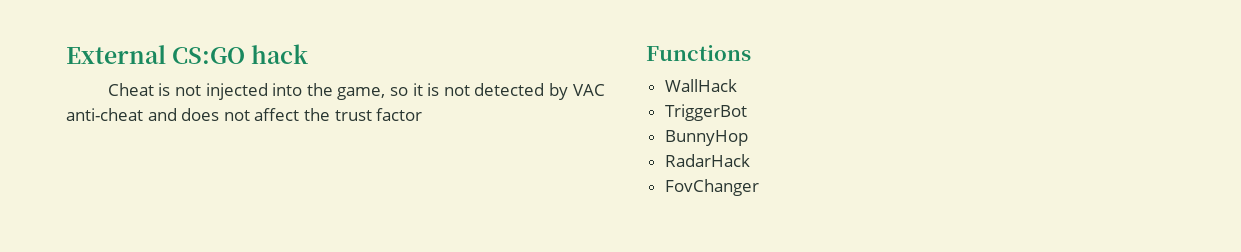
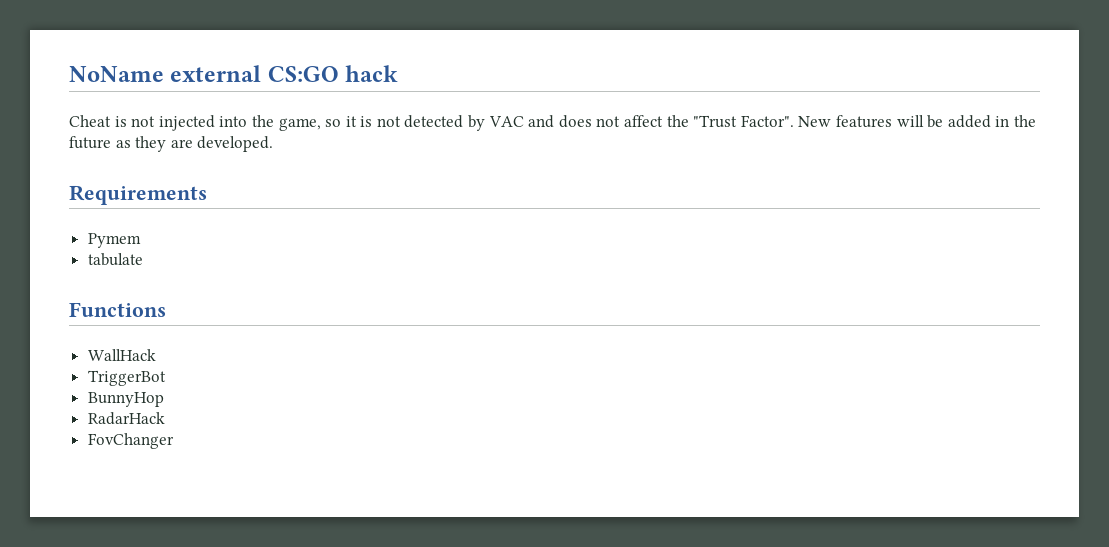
- External CS:GO hack
+ NoName external CS:GO hack
- Cheat is not injected into the game, so it is not detected by VAC anti-cheat and does not affect the trust factor
+ Cheat is not injected into the game, so it is not detected by VAC and does not affect the "Trust Factor". New features will be added in the future as they are developed.
+ Requirements
+ Pymem
+ tabulate

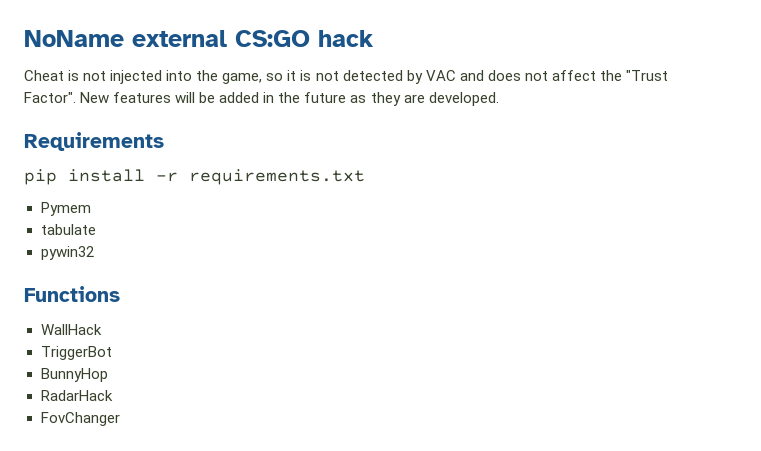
+ pip install -r requirements.txt
+ pywin32

